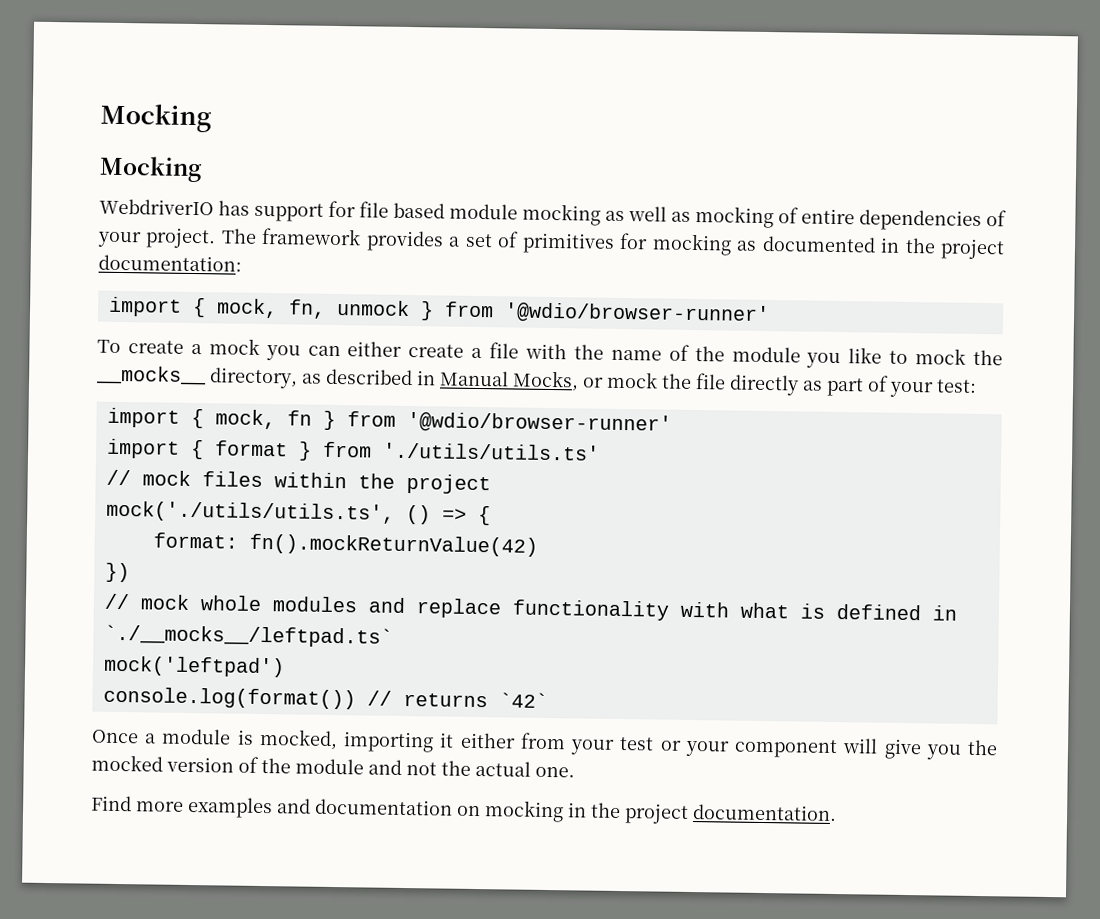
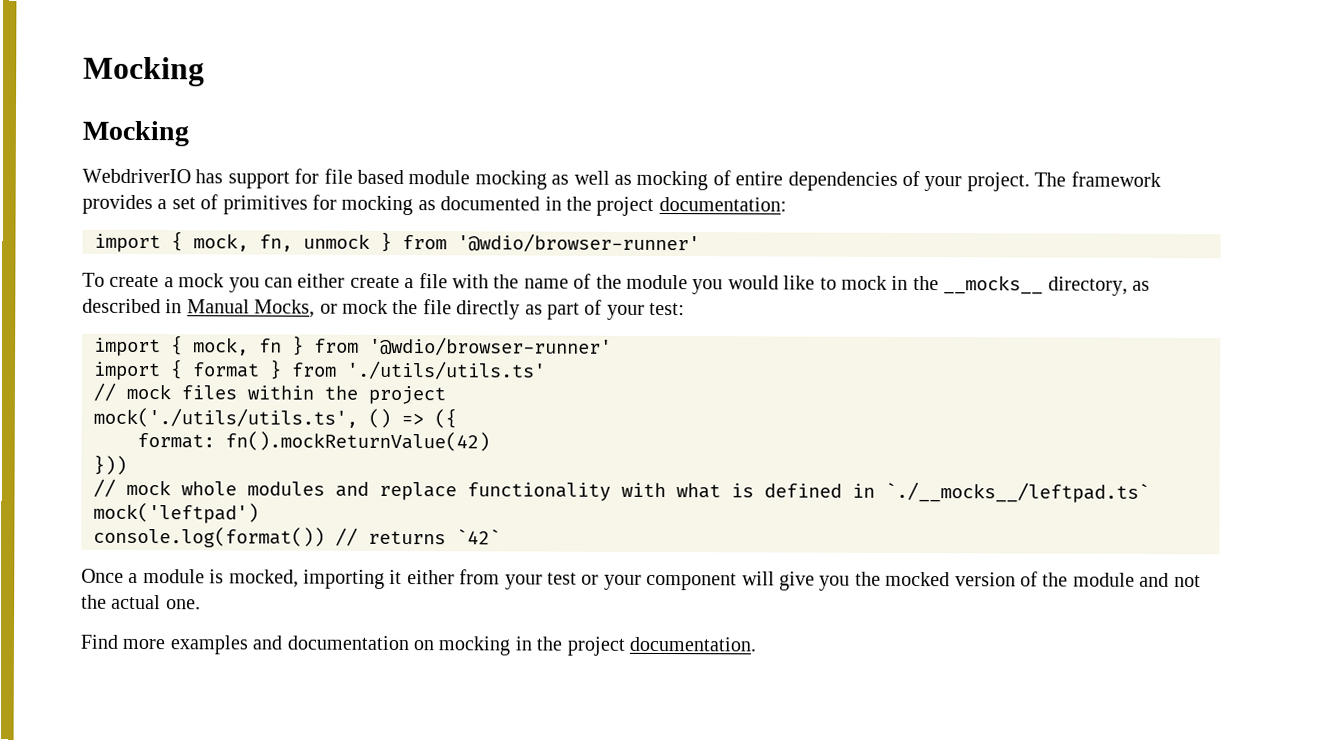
- To create a mock you can either create a file with the name of the module you like to mock the __mocks__ directory, as described in Manual Mocks, or mock the file directly as part of your test:
+ To create a mock you can either create a file with the name of the module you would like to mock in the __mocks__ directory, as described in Manual Mocks, or mock the file directly as part of your test:
- mock('./utils/utils.ts', () => {
+ mock('./utils/utils.ts', () => ({
- })
+ }))

